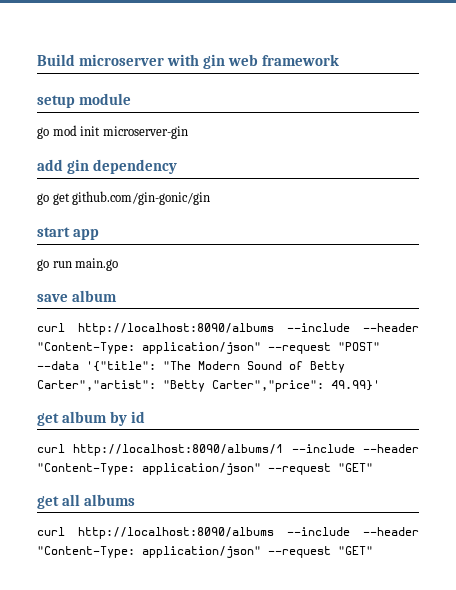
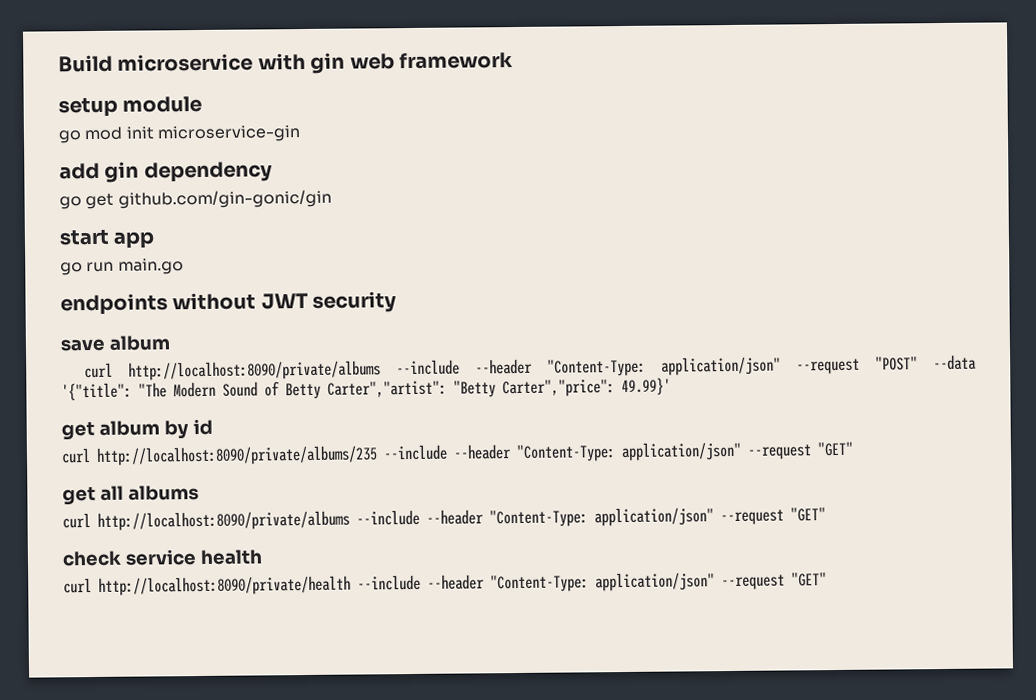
- Build microserver with gin web framework
+ Build microservice with gin web framework
- go mod init microserver-gin
+ go mod init microservice-gin
+ endpoints without JWT security
- curl http://localhost:8090/albums --include --header "Content-Type: application/json" --request "POST" --data '{"title": "The Modern Sound of Betty Carter","artist": "Betty Carter","price": 49.99}'
+ curl http://localhost:8090/private/albums --include --header "Content-Type: application/json" --request "POST" --data '{"title": "The Modern Sound of Betty Carter","artist": "Betty Carter","price": 49.99}'
- curl http://localhost:8090/albums/1 --include --header "Content-Type: application/json" --request "GET"
+ curl http://localhost:8090/private/albums/235 --include --header "Content-Type: application/json" --request "GET"
- curl http://localhost:8090/albums --include --header "Content-Type: application/json" --request "GET"
+ curl http://localhost:8090/private/albums --include --header "Content-Type: application/json" --request "GET"
+ check service health
+ curl http://localhost:8090/private/health --include --header "Content-Type: application/json" --request "GET"

